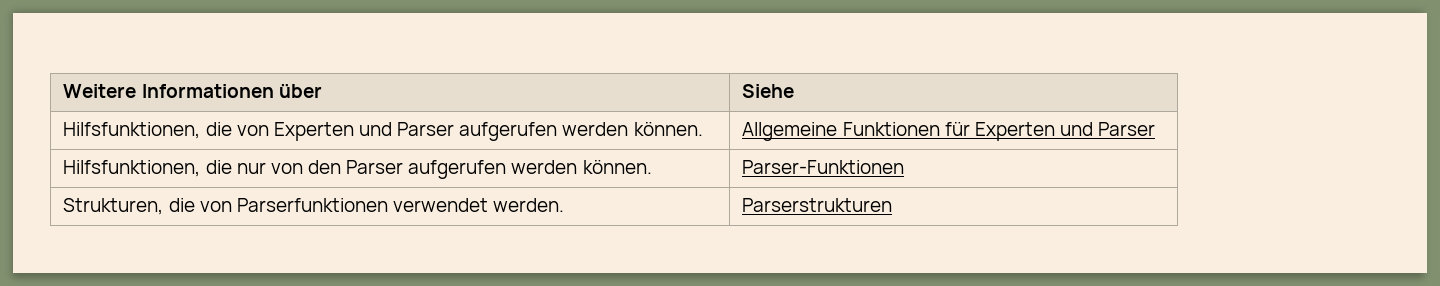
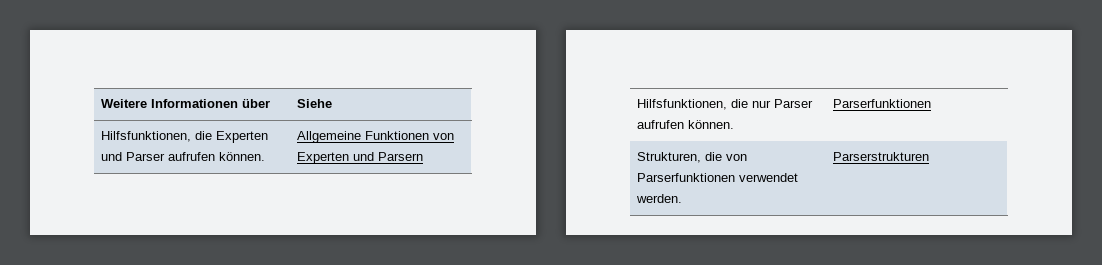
- Hilfsfunktionen, die von Experten und Parser aufgerufen werden können. | Allgemeine Funktionen für Experten und Parser
+ Hilfsfunktionen, die Experten und Parser aufrufen können. | Allgemeine Funktionen von Experten und Parsern
- Hilfsfunktionen, die nur von den Parser aufgerufen werden können. | Parser-Funktionen
+ Hilfsfunktionen, die nur Parser aufrufen können. | Parserfunktionen

